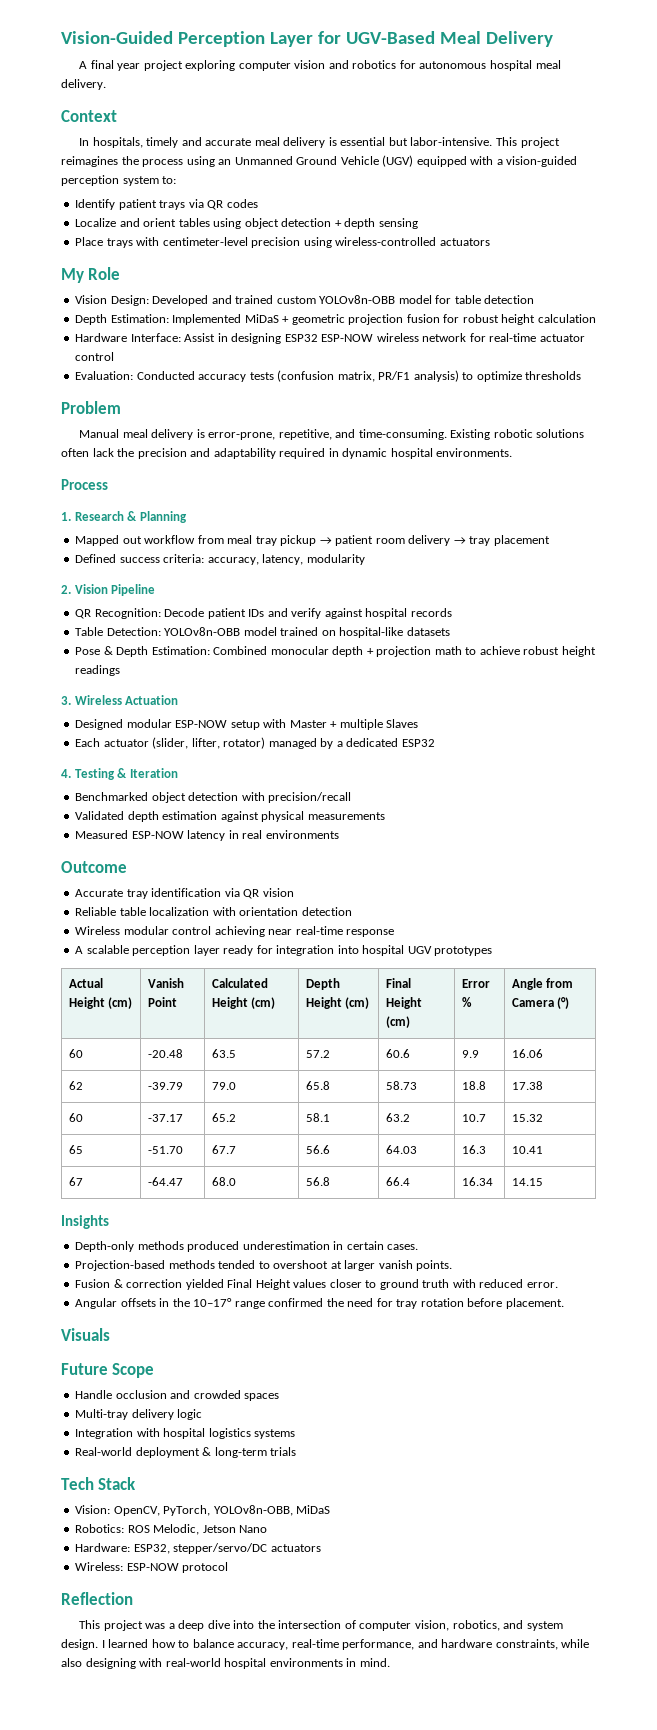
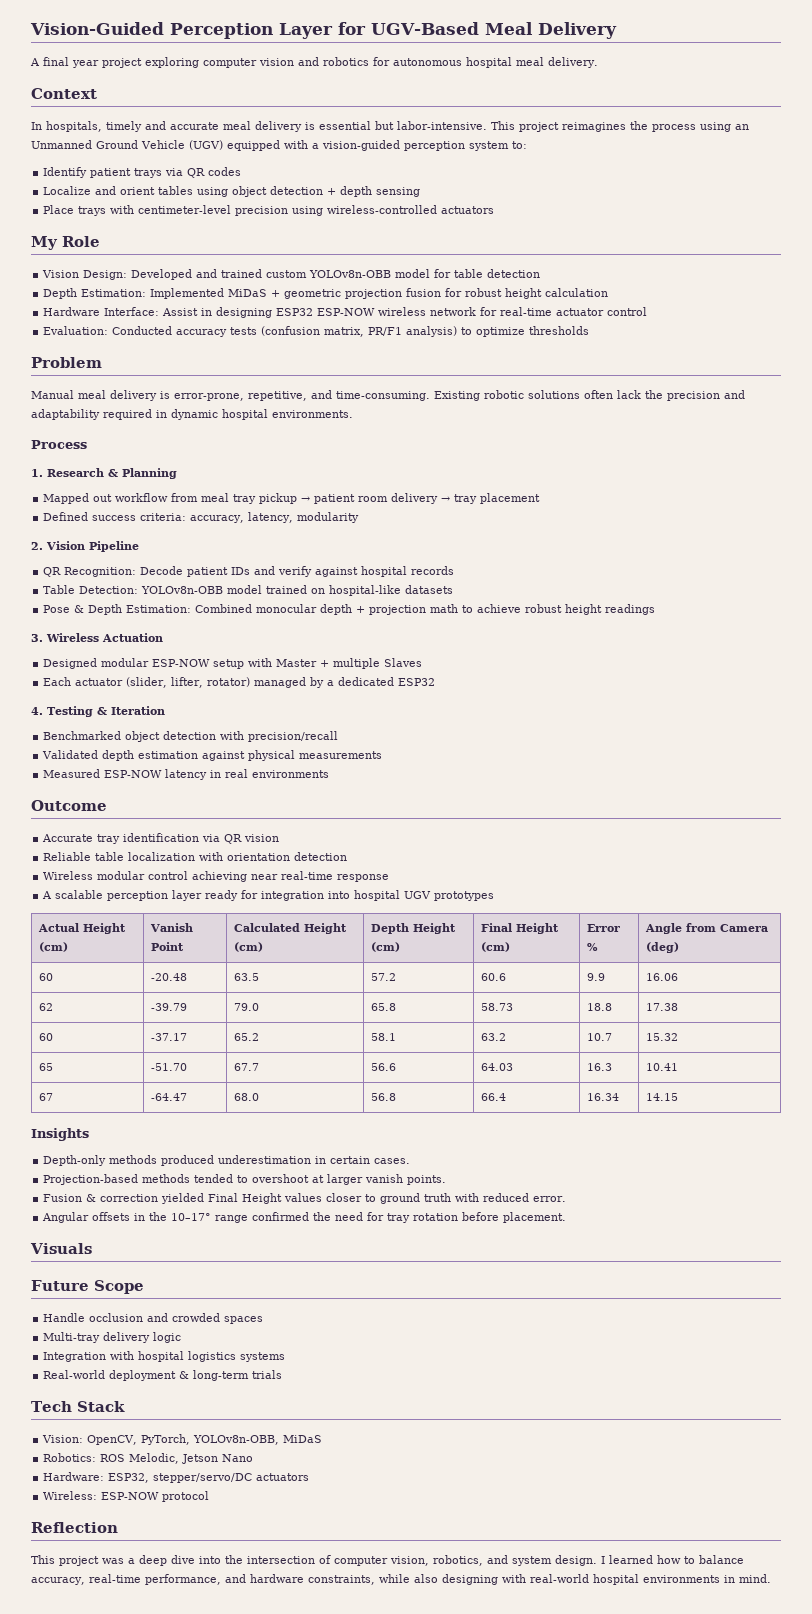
- Actual Height (cm) | Vanish Point | Calculated Height (cm) | Depth Height (cm) | Final Height (cm) | Error % | Angle from Camera (°)
+ Actual Height (cm) | Vanish Point | Calculated Height (cm) | Depth Height (cm) | Final Height (cm) | Error % | Angle from Camera (deg)

